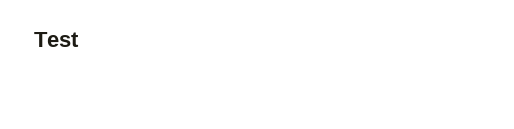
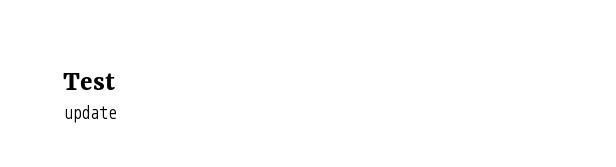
+ update

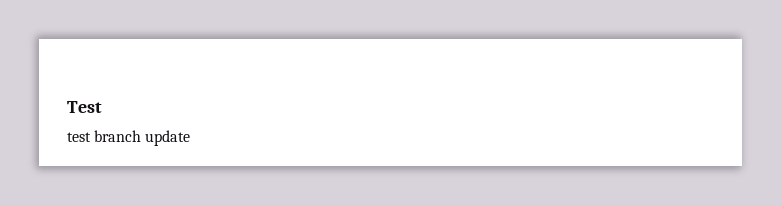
- update
+ test branch update

